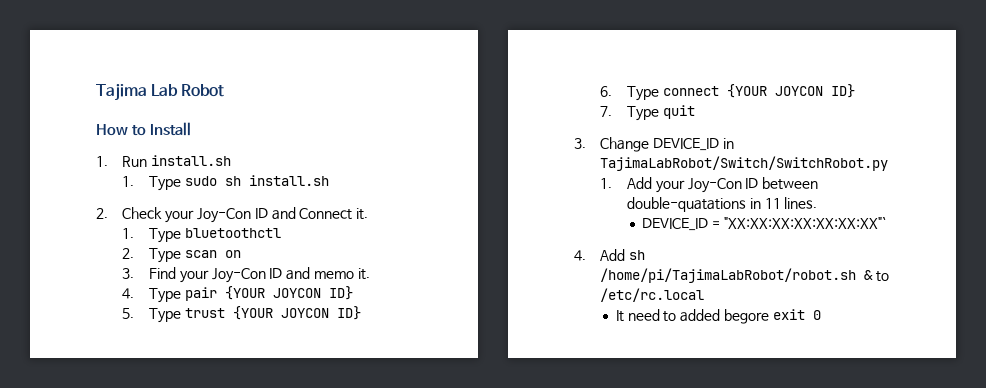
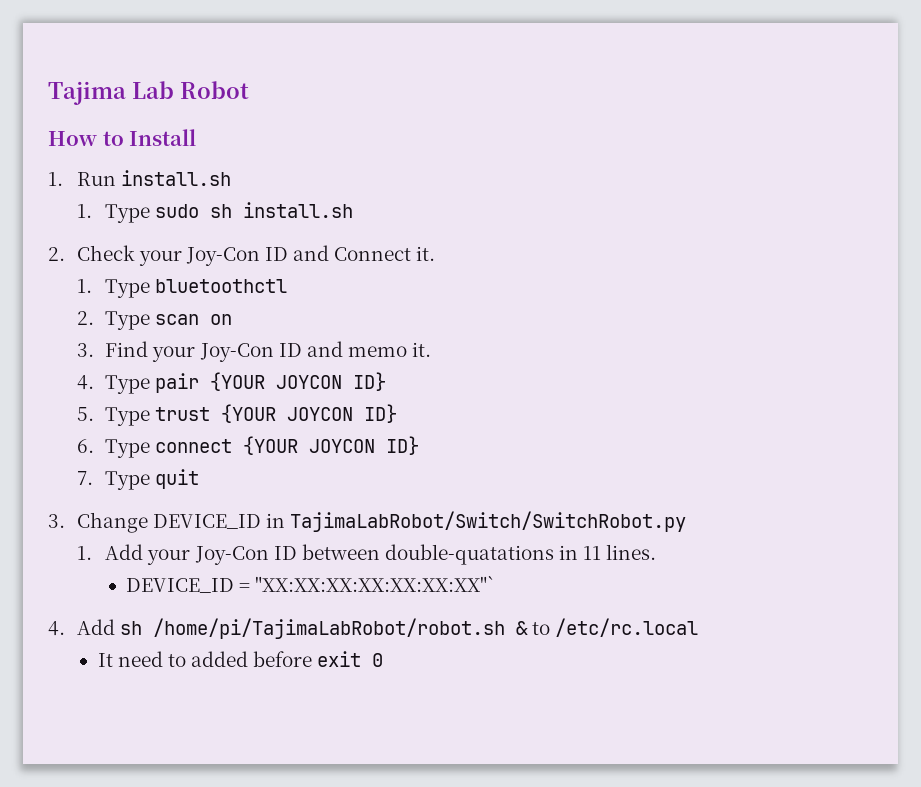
- It need to added begore exit 0
+ It need to added before exit 0

